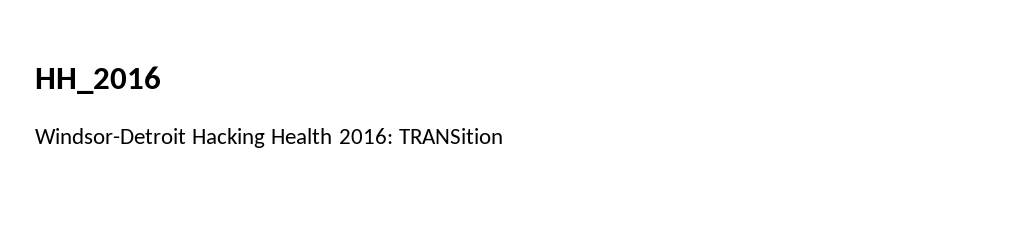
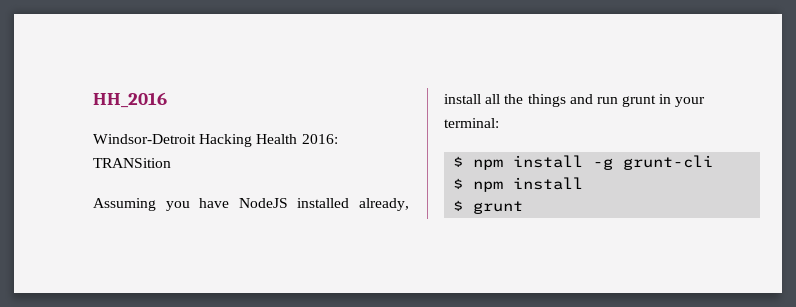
+ Assuming you have NodeJS installed already, install all the things and run grunt in your terminal:
+ $ npm install -g grunt-cli
+ $ npm install
+ $ grunt

